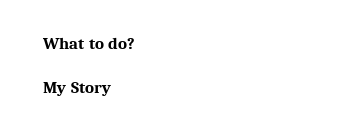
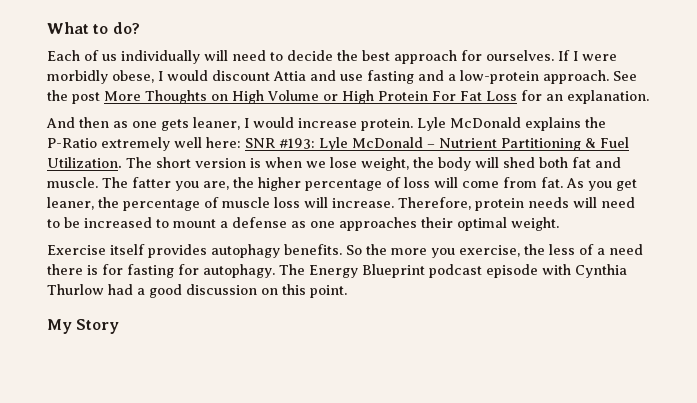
+ Each of us individually will need to decide the best approach for ourselves. If I were morbidly obese, I would discount Attia and use fasting and a low-protein approach. See the post More Thoughts on High Volume or High Protein For Fat Loss for an explanation.
+ And then as one gets leaner, I would increase protein. Lyle McDonald explains the P-Ratio extremely well here: SNR #193: Lyle McDonald – Nutrient Partitioning & Fuel Utilization. The short version is when we lose weight, the body will shed both fat and muscle. The fatter you are, the higher percentage of loss will come from fat. As you get leaner, the percentage of muscle loss will increase. Therefore, protein needs will need to be increased to mount a defense as one approaches their optimal weight.
+ Exercise itself provides autophagy benefits. So the more you exercise, the less of a need there is for fasting for autophagy. The Energy Blueprint podcast episode with Cynthia Thurlow had a good discussion on this point.

